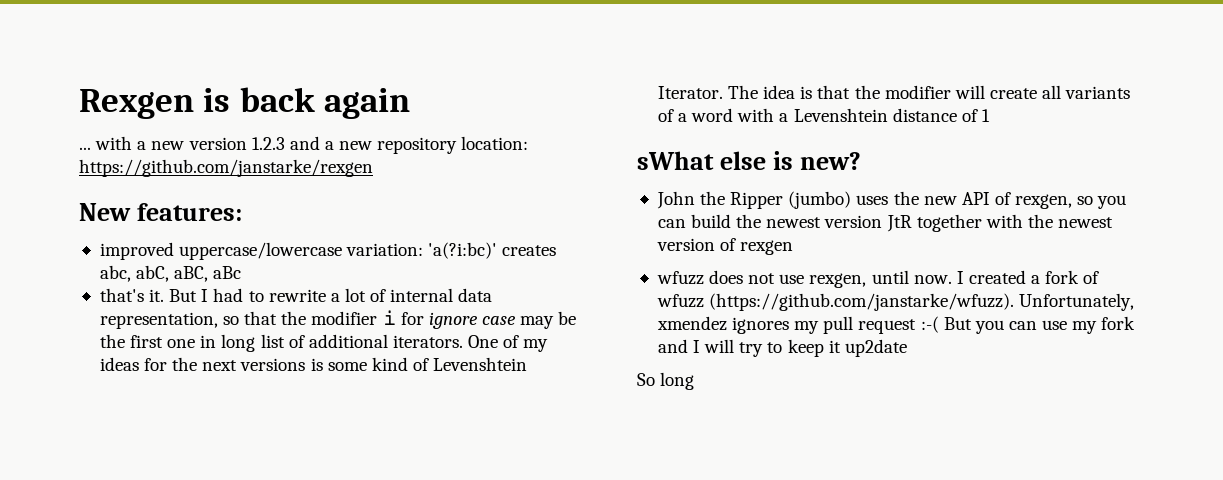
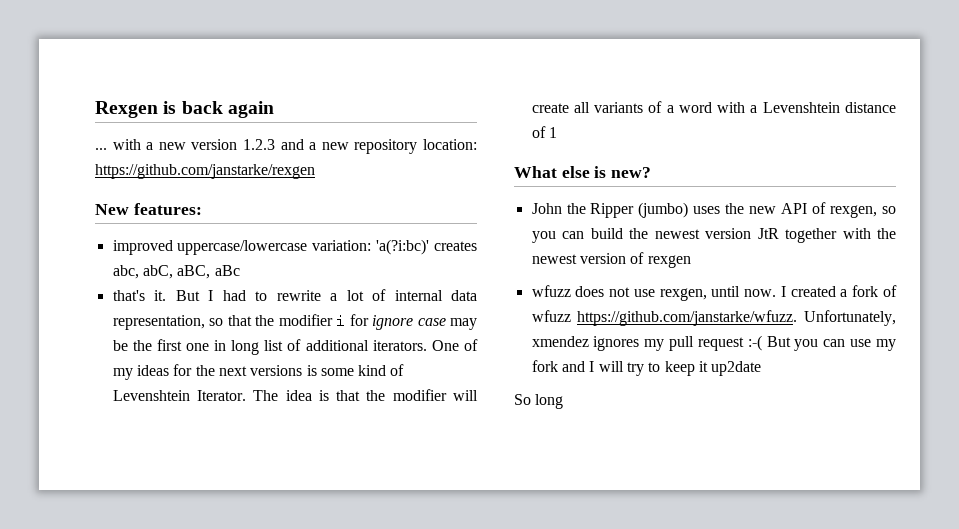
- sWhat else is new?
+ What else is new?
- I created a fork of wfuzz (https://github.com/janstarke/wfuzz). Unfortunately, xmendez ignores my pull request :-( But you can use my fork and I will try to keep it up2date
+ I created a fork of wfuzz https://github.com/janstarke/wfuzz. Unfortunately, xmendez ignores my pull request :-( But you can use my fork and I will try to keep it up2date

